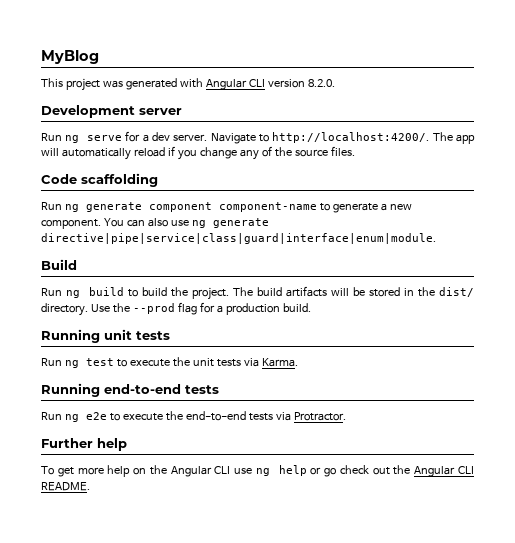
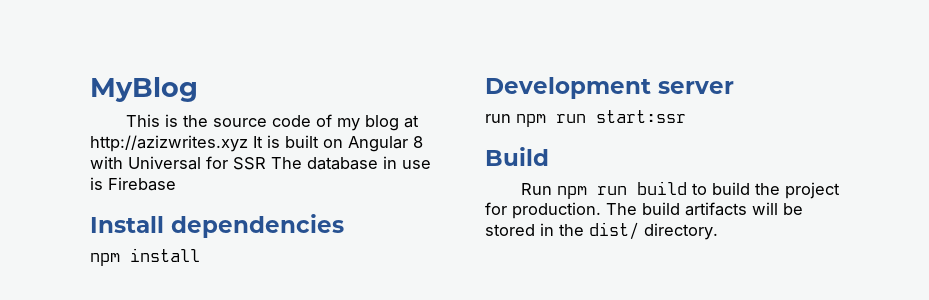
- This project was generated with Angular CLI version 8.2.0.
+ This is the source code of my blog at http://azizwrites.xyz It is built on Angular 8 with Universal for SSR The database in use is Firebase
+ Install dependencies
+ npm install
  Development server
- Run ng serve for a dev server. Navigate to http://localhost:4200/. The app will automatically reload if you change any of the source files.
- Code scaffolding
- Run ng generate component component-name to generate a new component. You can also use ng generate directive|pipe|service|class|guard|interface|enum|module.
+ run npm run start:ssr
- Run ng build to build the project.
+ Run npm run build to build the project for production.
- Use the --prod flag for a production build.
- Running unit tests
- Run ng test to execute the unit tests via Karma.
- Running end-to-end tests
- Run ng e2e to execute the end-to-end tests via Protractor.
- Further help
- To get more help on the Angular CLI use ng help or go check out the Angular CLI README.

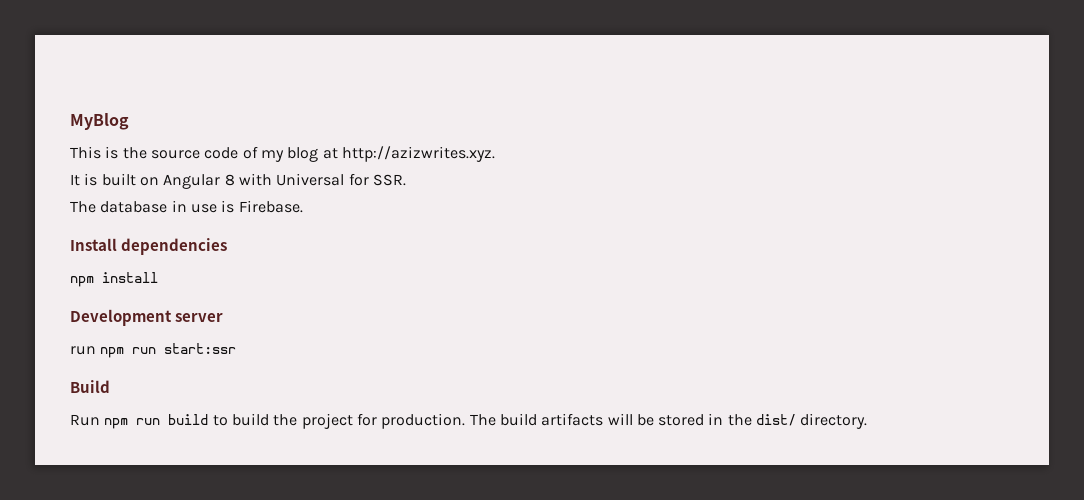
- This is the source code of my blog at http://azizwrites.xyz It is built on Angular 8 with Universal for SSR The database in use is Firebase
+ This is the source code of my blog at http://azizwrites.xyz.
+ It is built on Angular 8 with Universal for SSR.
+ The database in use is Firebase.

